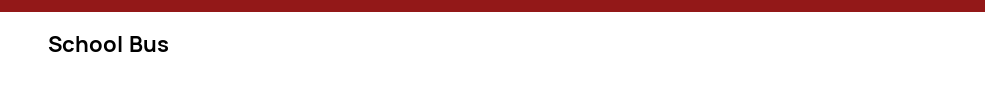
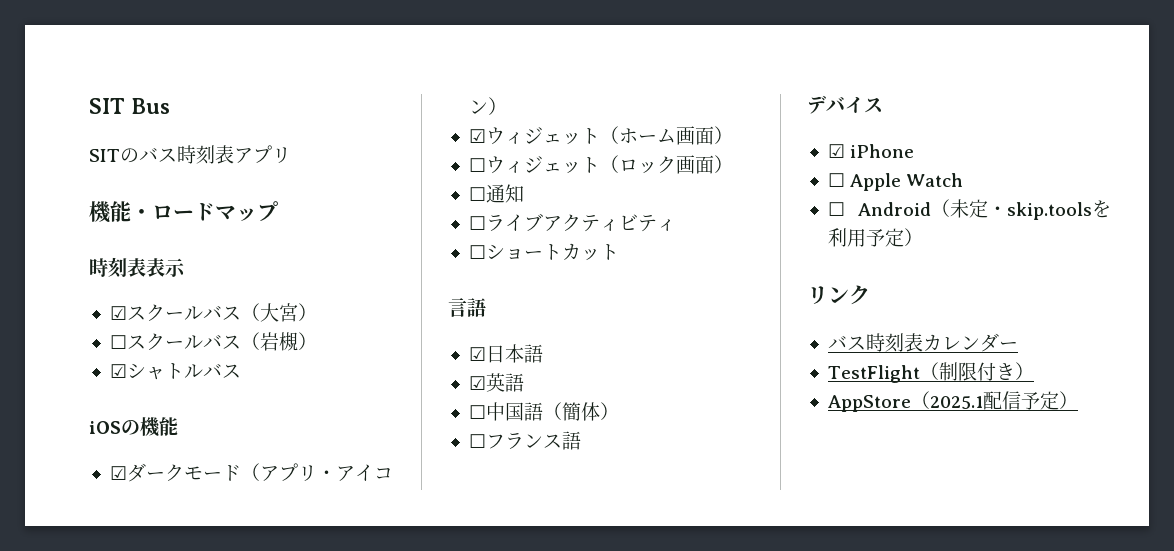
- School Bus
+ SIT Bus
+ SITのバス時刻表アプリ
+ 機能・ロードマップ
+ 時刻表表示
+ ☑スクールバス（大宮）
+ ☐スクールバス（岩槻）
+ ☑シャトルバス
+ iOSの機能
+ ☑ダークモード（アプリ・アイコン）
+ ☑ウィジェット（ホーム画面）
+ ☐ウィジェット（ロック画面）
+ ☐通知
+ ☐ライブアクティビティ
+ ☐ショートカット
+ 言語
+ ☑日本語
+ ☑英語
+ ☐中国語（簡体）
+ ☐フランス語
+ デバイス
+ ☑ iPhone
+ ☐ Apple Watch
+ ☐ Android（未定・skip.toolsを利用予定）
+ リンク
+ バス時刻表カレンダー
+ TestFlight（制限付き）
+ AppStore（2025.1配信予定）

